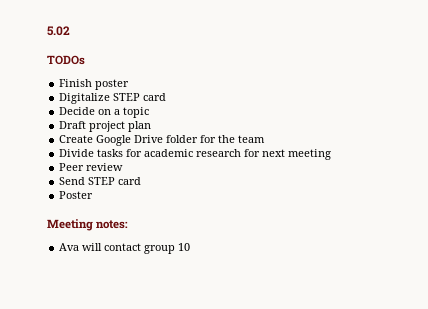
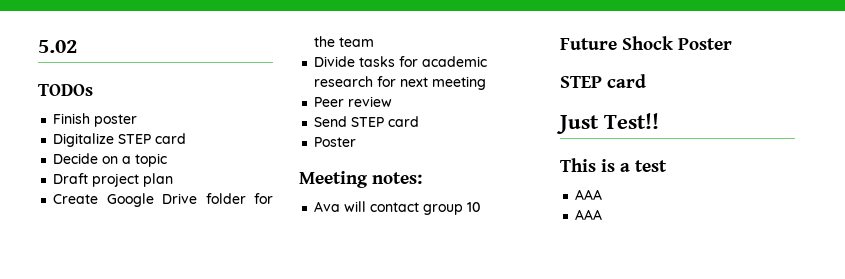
+ Future Shock Poster
+ STEP card
+ Just Test!!
+ This is a test
+ AAA
+ AAA

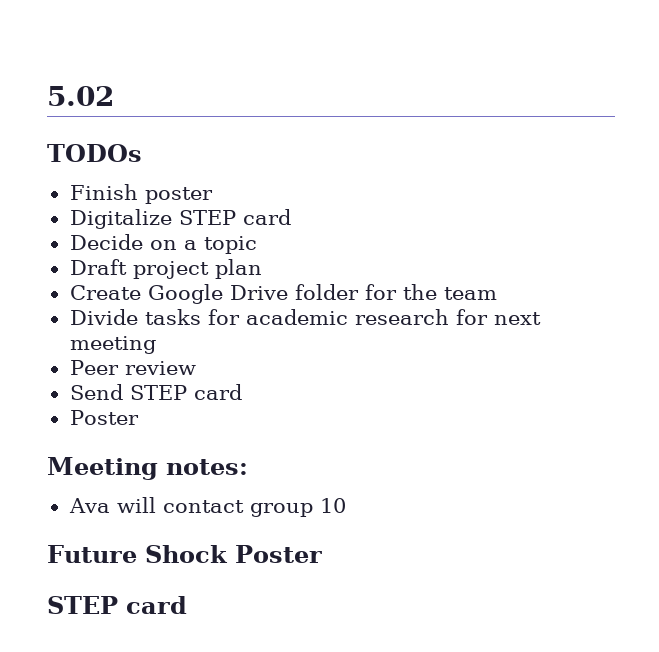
- Just Test!!
- This is a test
- AAA
- AAA

